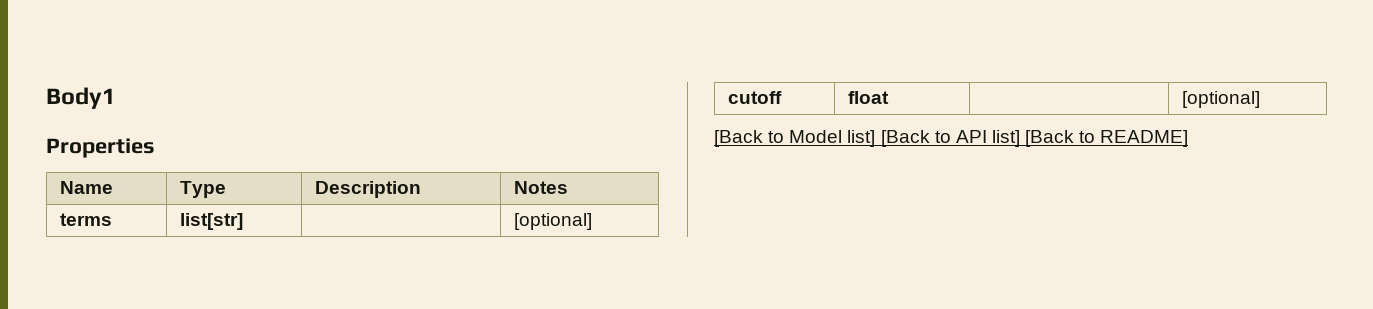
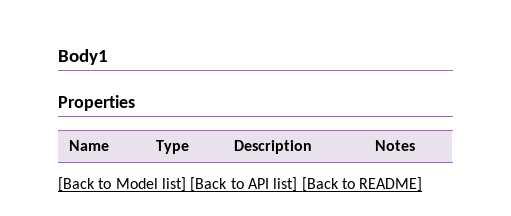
- terms | list[str] | | [optional]
- cutoff | float | | [optional]

